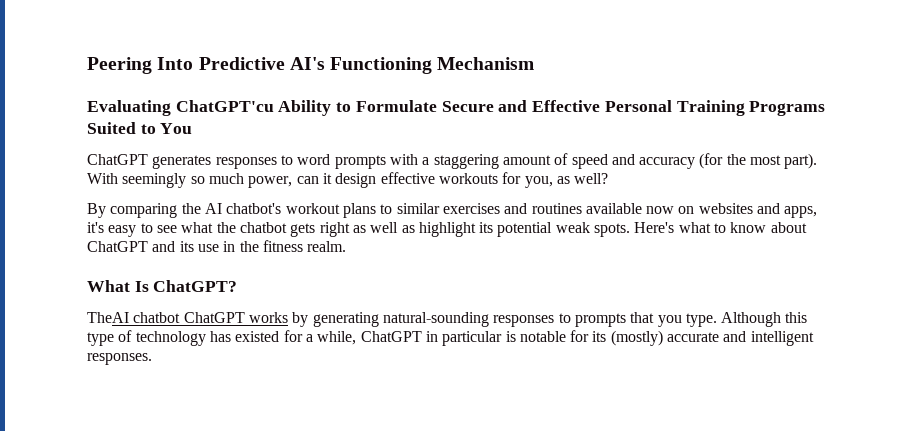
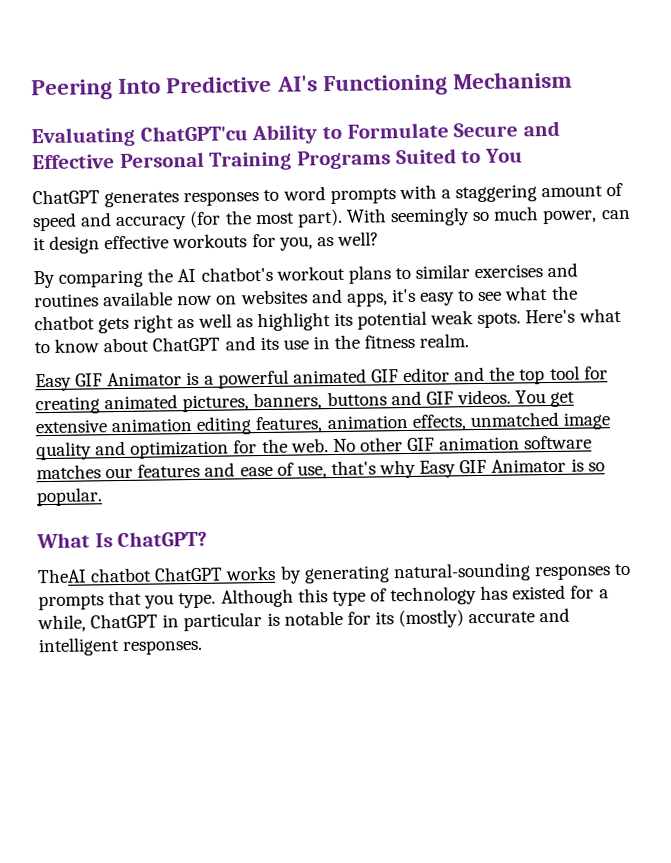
+ Easy GIF Animator is a powerful animated GIF editor and the top tool for creating animated pictures, banners, buttons and GIF videos. You get extensive animation editing features, animation effects, unmatched image quality and optimization for the web. No other GIF animation software matches our features and ease of use, that's why Easy GIF Animator is so popular.

